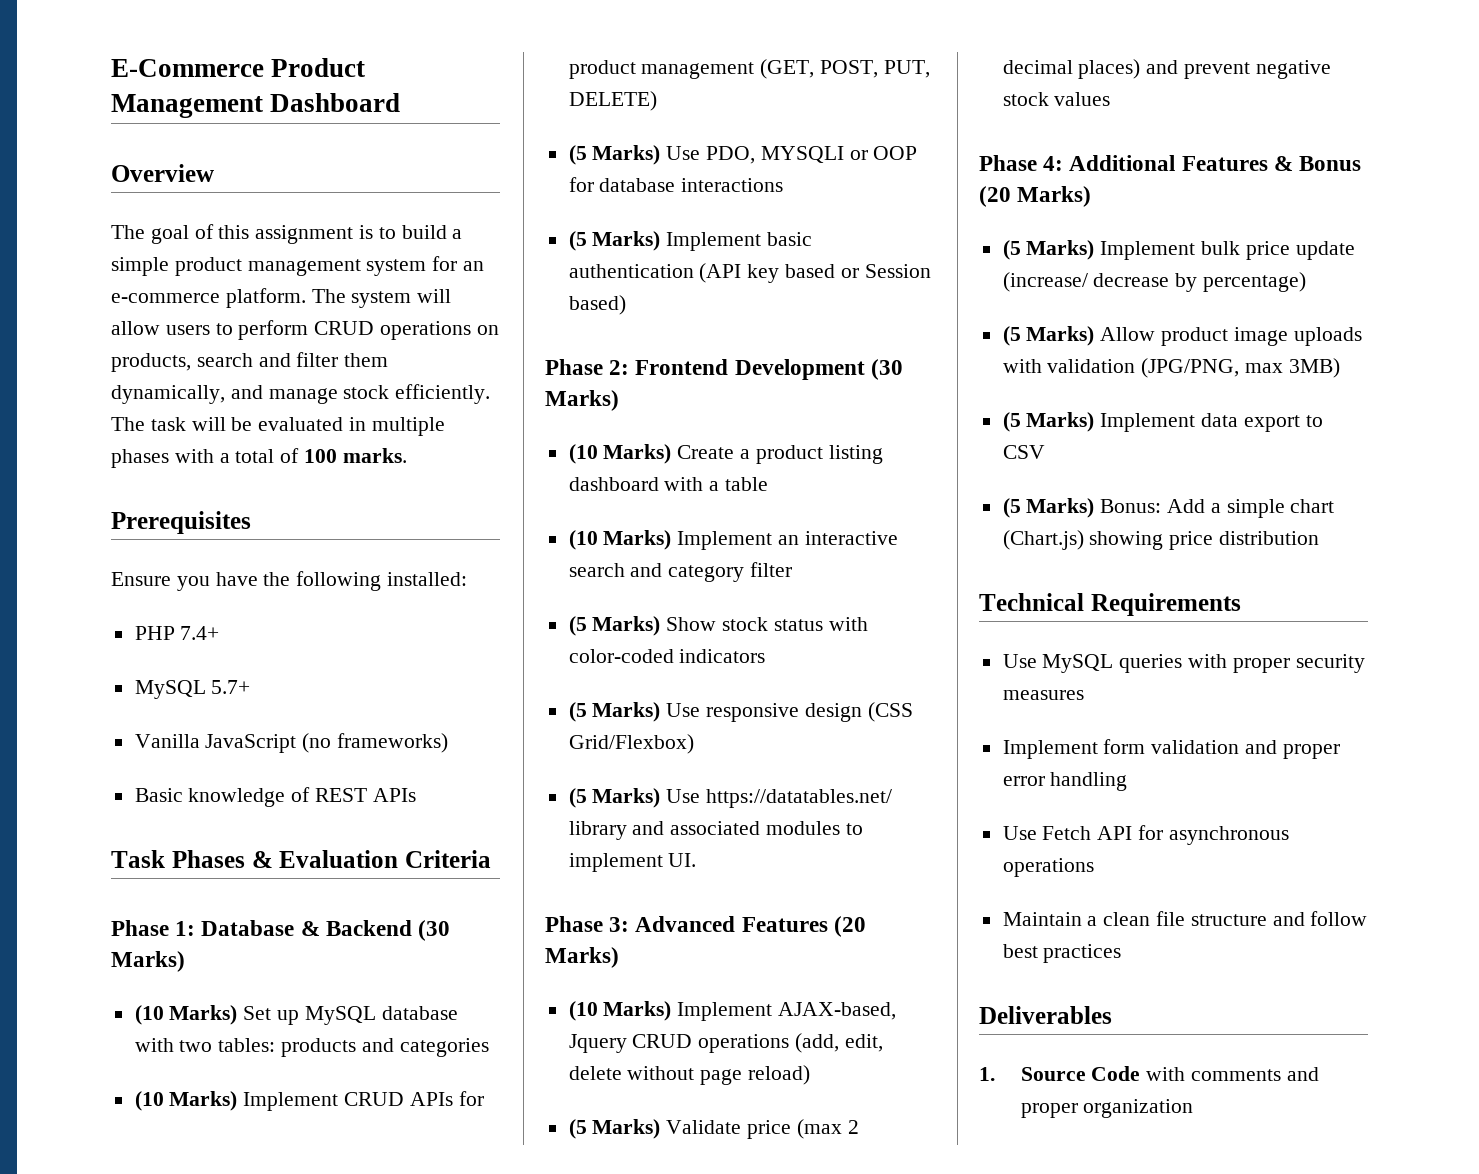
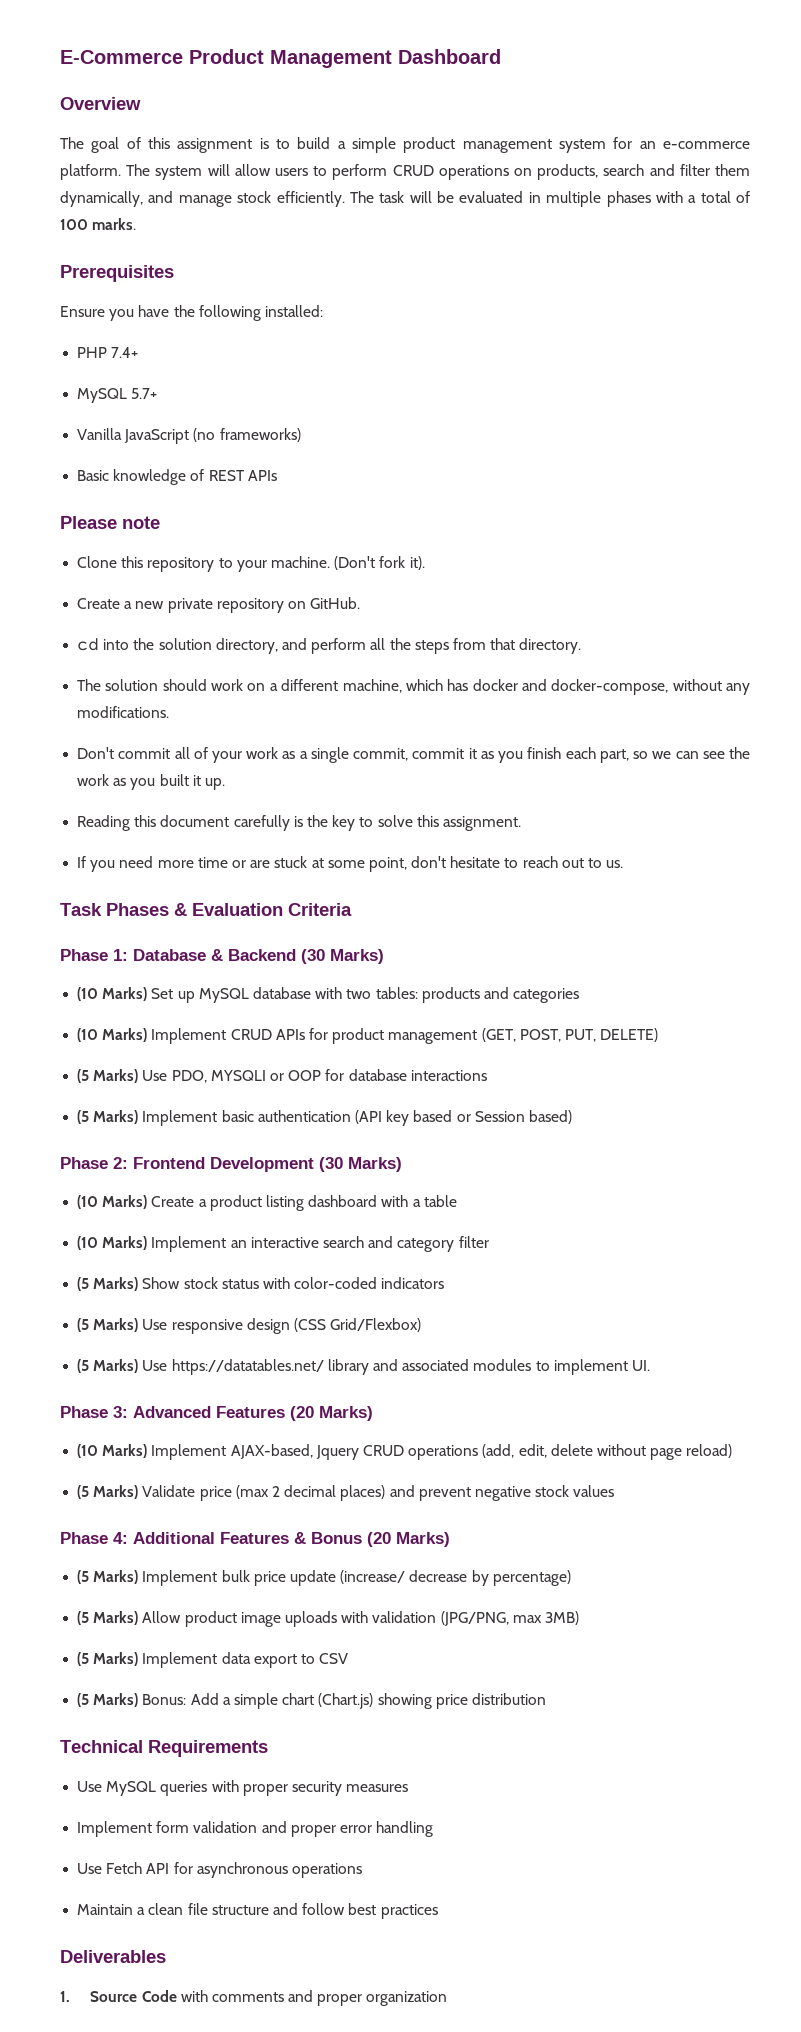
+ Please note
+ Clone this repository to your machine. (Don't fork it).
+ Create a new private repository on GitHub.
+ cd into the solution directory, and perform all the steps from that directory.
+ The solution should work on a different machine, which has docker and docker-compose, without any modifications.
+ Don't commit all of your work as a single commit, commit it as you finish each part, so we can see the work as you built it up.
+ Reading this document carefully is the key to solve this assignment.
+ If you need more time or are stuck at some point, don't hesitate to reach out to us.

